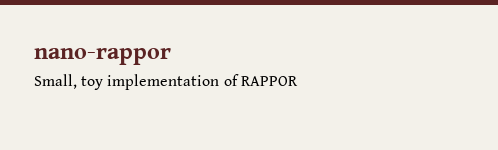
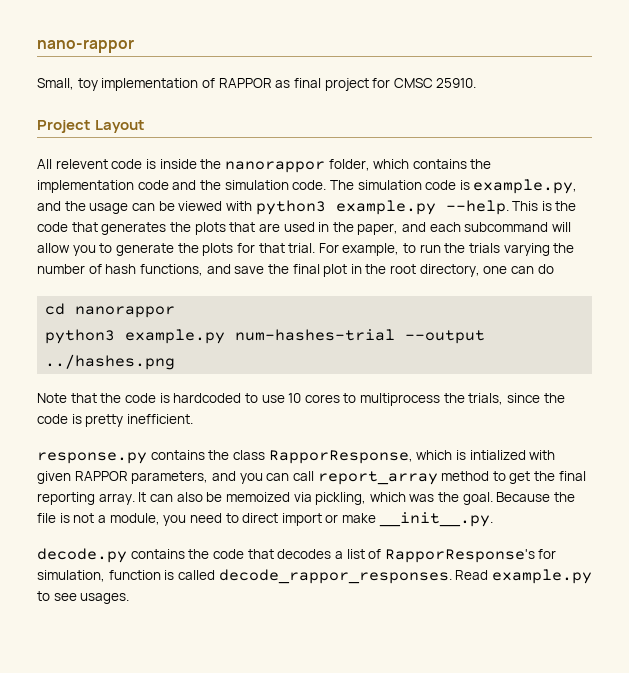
- Small, toy implementation of RAPPOR
+ Small, toy implementation of RAPPOR as final project for CMSC 25910.
+ Project Layout
+ All relevent code is inside the nanorappor folder, which contains the implementation code and the simulation code. The simulation code is example.py, and the usage can be viewed with python3 example.py --help. This is the code that generates the plots that are used in the paper, and each subcommand will allow you to generate the plots for that trial. For example, to run the trials varying the number of hash functions, and save the final plot in the root directory, one can do
+ cd nanorappor
+ python3 example.py num-hashes-trial --output ../hashes.png
+ Note that the code is hardcoded to use 10 cores to multiprocess the trials, since the code is pretty inefficient.
+ response.py contains the class RapporResponse, which is intialized with given RAPPOR parameters, and you can call report_array method to get the final reporting array. It can also be memoized via pickling, which was the goal. Because the file is not a module, you need to direct import or make __init__.py.
+ decode.py contains the code that decodes a list of RapporResponse's for simulation, function is called decode_rappor_responses. Read example.py to see usages.

